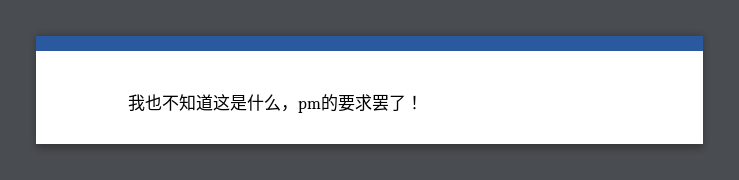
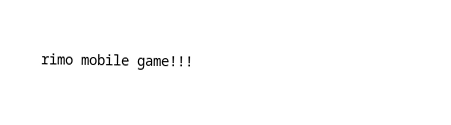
- 我也不知道这是什么，pm的要求罢了！
+ rimo mobile game!!!

